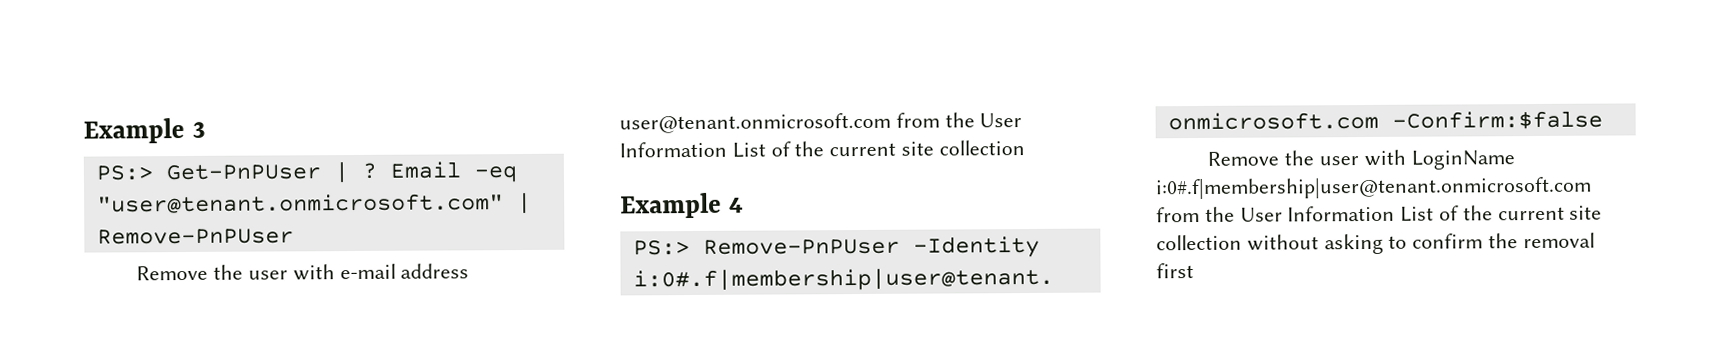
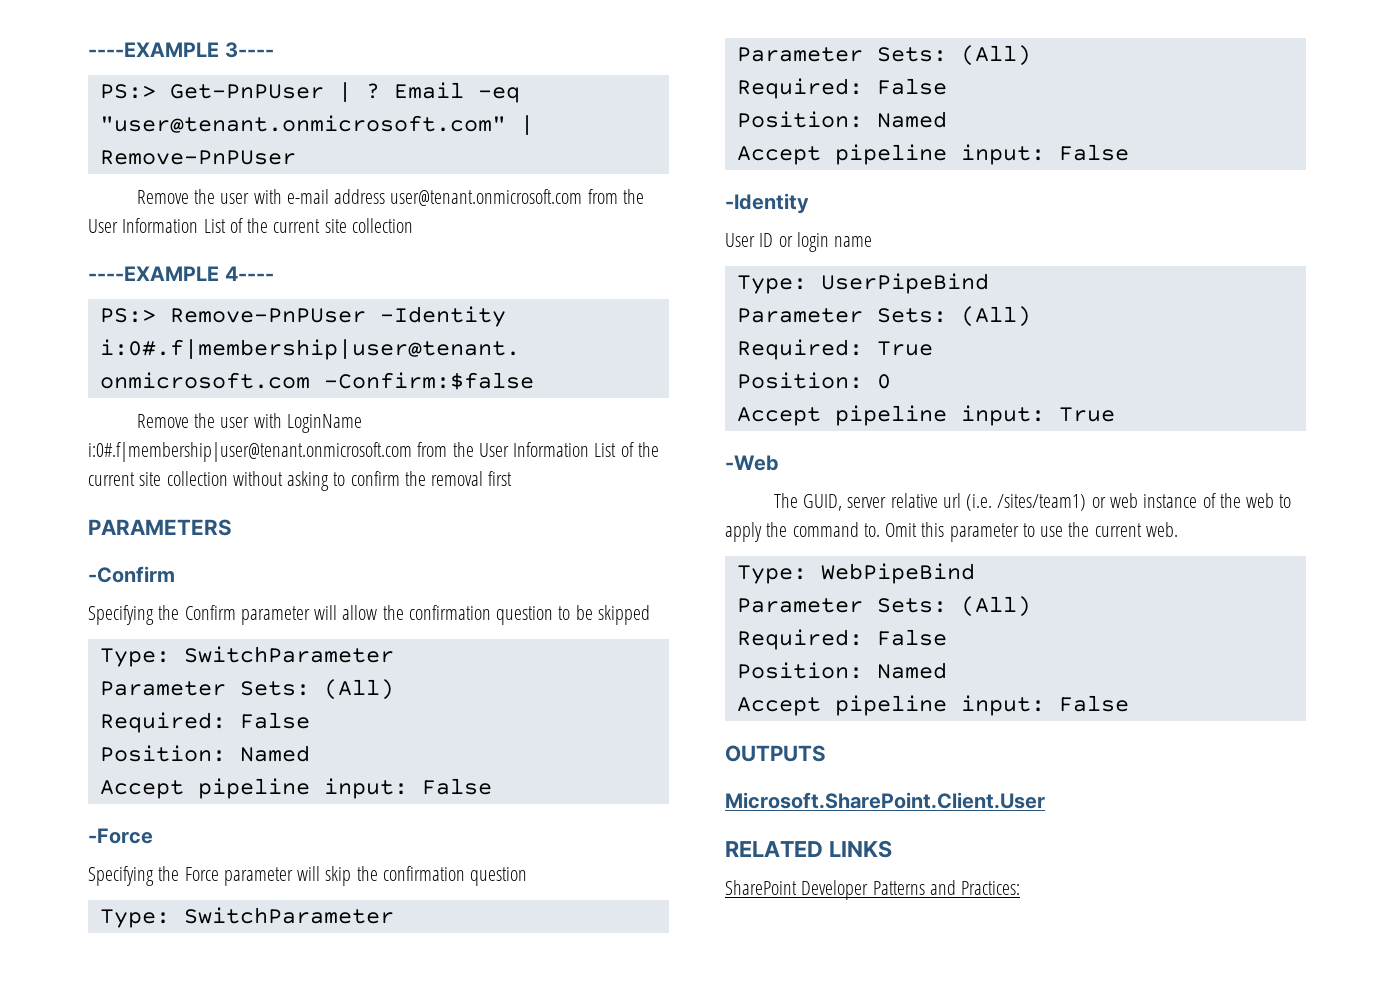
- Example 3
+ ----EXAMPLE 3----
- Example 4
+ ----EXAMPLE 4----
+ PARAMETERS
+ -Confirm
+ Specifying the Confirm parameter will allow the confirmation question to be skipped
+ Type: SwitchParameter
+ Parameter Sets: (All)
+ Required: False
+ Position: Named
+ Accept pipeline input: False
+ -Force
+ Specifying the Force parameter will skip the confirmation question
+ Type: SwitchParameter
+ Parameter Sets: (All)
+ Required: False
+ Position: Named
+ Accept pipeline input: False
+ -Identity
+ User ID or login name
+ Type: UserPipeBind
+ Parameter Sets: (All)
+ Required: True
+ Position: 0
+ Accept pipeline input: True
+ -Web
+ The GUID, server relative url (i.e. /sites/team1) or web instance of the web to apply the command to. Omit this parameter to use the current web.
+ Type: WebPipeBind
+ Parameter Sets: (All)
+ Required: False
+ Position: Named
+ Accept pipeline input: False
+ OUTPUTS
+ Microsoft.SharePoint.Client.User
+ RELATED LINKS
+ SharePoint Developer Patterns and Practices:

